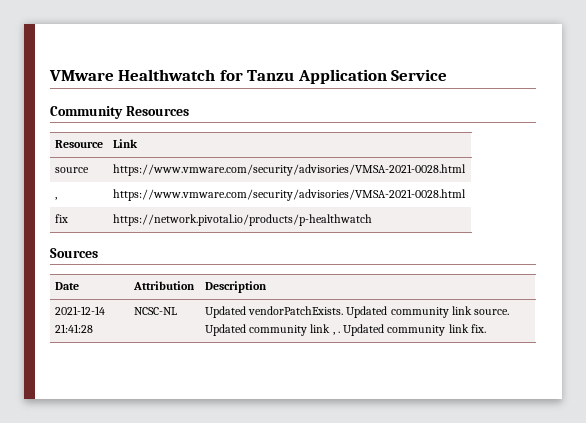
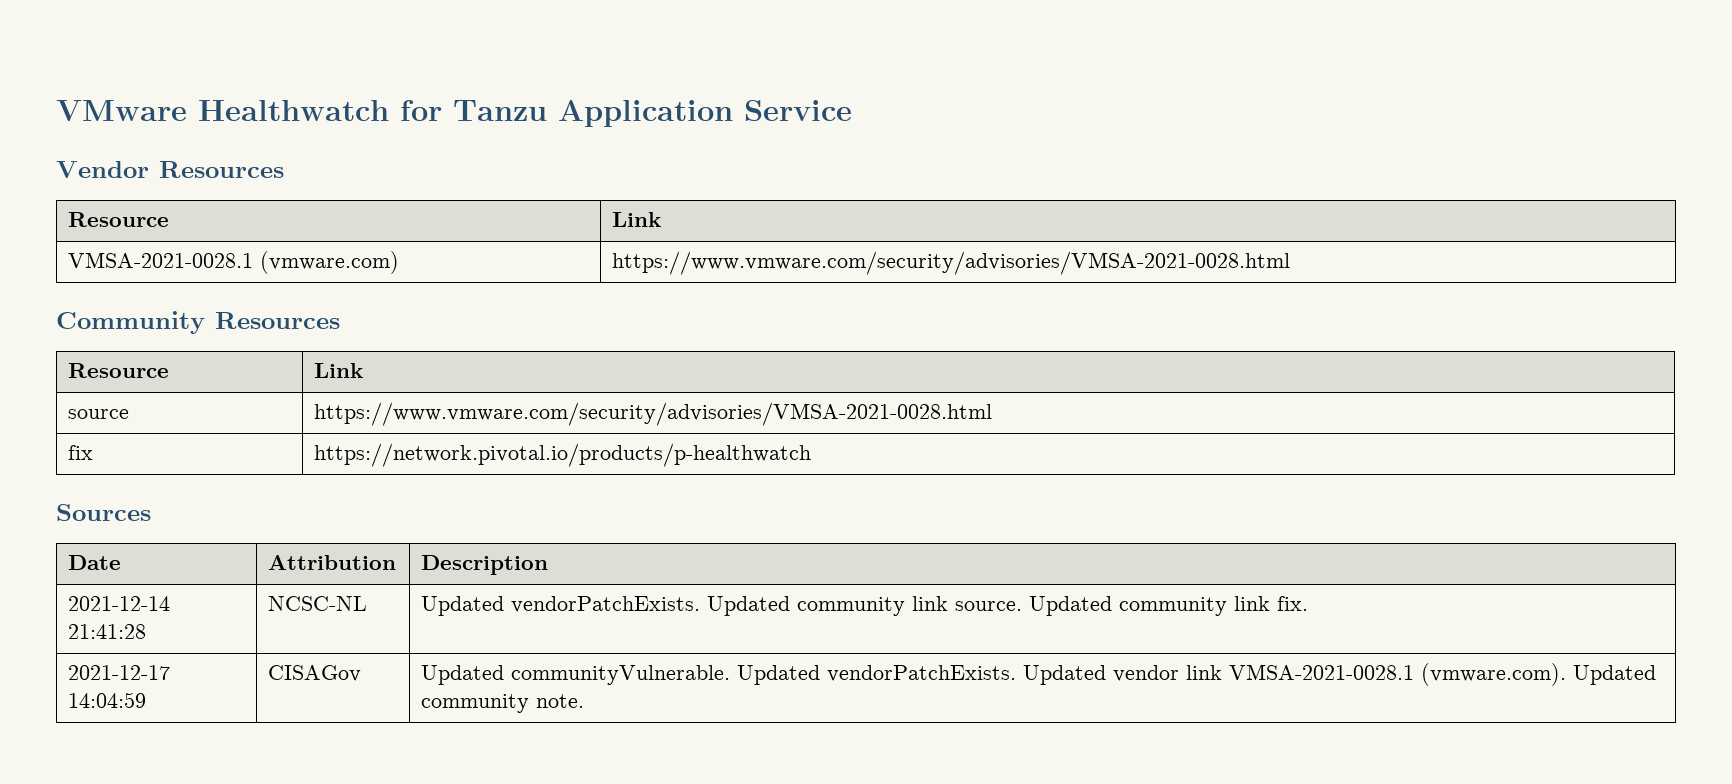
+ Vendor Resources
+ Resource | Link
+ VMSA-2021-0028.1 (vmware.com) | https://www.vmware.com/security/advisories/VMSA-2021-0028.html
- , | https://www.vmware.com/security/advisories/VMSA-2021-0028.html
- 2021-12-14 21:41:28 | NCSC-NL | Updated vendorPatchExists. Updated community link source. Updated community link , . Updated community link fix.
+ 2021-12-14 21:41:28 | NCSC-NL | Updated vendorPatchExists. Updated community link source. Updated community link fix.
+ 2021-12-17 14:04:59 | CISAGov | Updated communityVulnerable. Updated vendorPatchExists. Updated vendor link VMSA-2021-0028.1 (vmware.com). Updated community note.

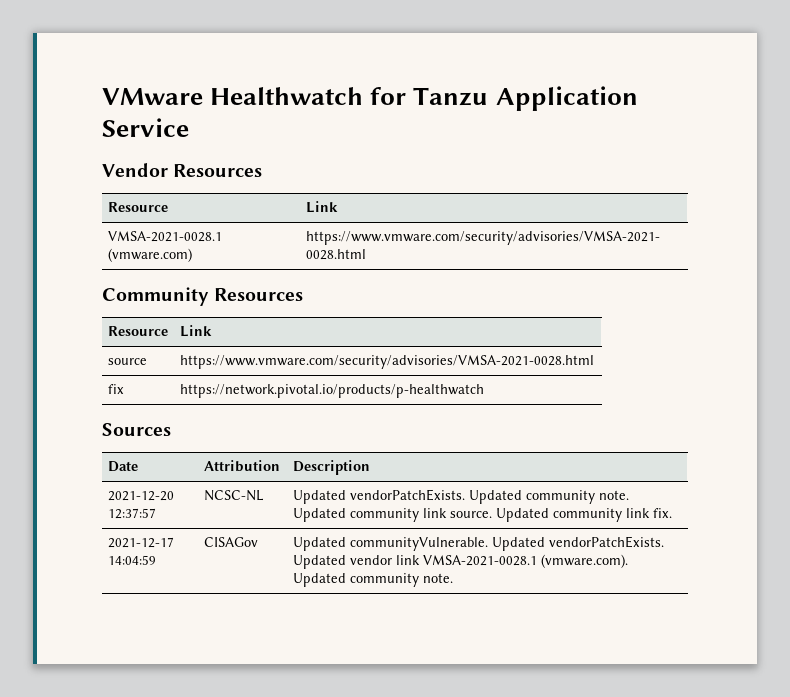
- 2021-12-14 21:41:28 | NCSC-NL | Updated vendorPatchExists. Updated community link source. Updated community link fix.
+ 2021-12-20 12:37:57 | NCSC-NL | Updated vendorPatchExists. Updated community note. Updated community link source. Updated community link fix.

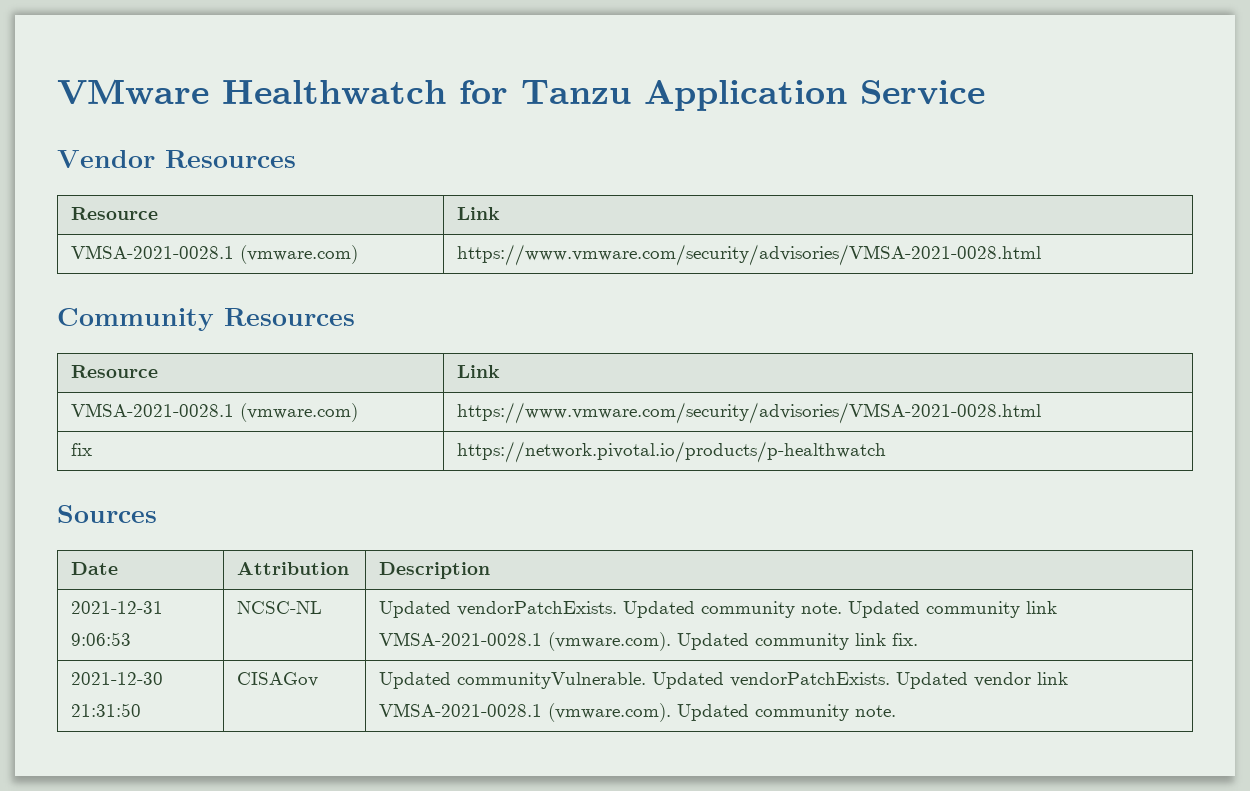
  Community Resources
  Resource | Link
- source | https://www.vmware.com/security/advisories/VMSA-2021-0028.html
+ VMSA-2021-0028.1 (vmware.com) | https://www.vmware.com/security/advisories/VMSA-2021-0028.html
- 2021-12-20 12:37:57 | NCSC-NL | Updated vendorPatchExists. Updated community note. Updated community link source. Updated community link fix.
+ 2021-12-31 9:06:53 | NCSC-NL | Updated vendorPatchExists. Updated community note. Updated community link VMSA-2021-0028.1 (vmware.com). Updated community link fix.
- 2021-12-17 14:04:59 | CISAGov | Updated communityVulnerable. Updated vendorPatchExists. Updated vendor link VMSA-2021-0028.1 (vmware.com). Updated community note.
+ 2021-12-30 21:31:50 | CISAGov | Updated communityVulnerable. Updated vendorPatchExists. Updated vendor link VMSA-2021-0028.1 (vmware.com). Updated community note.

